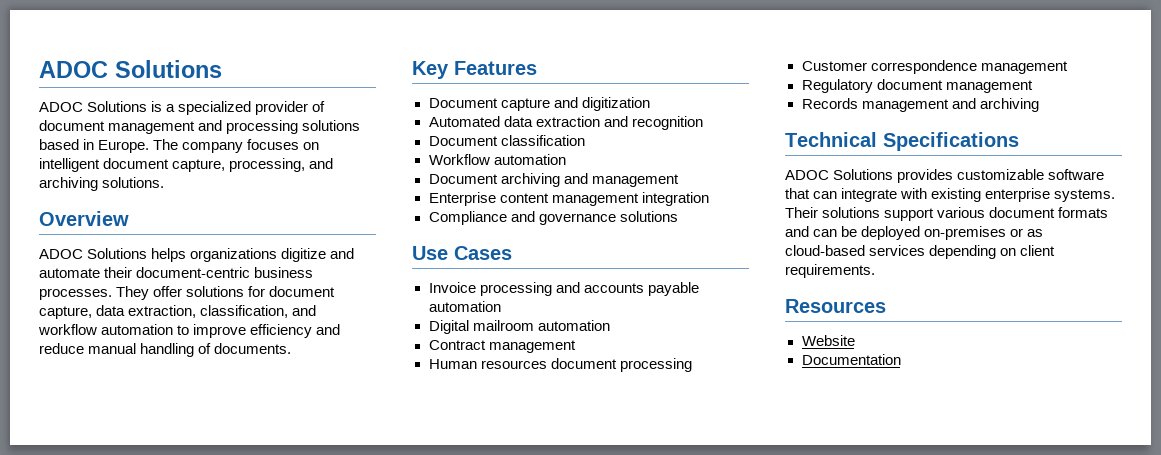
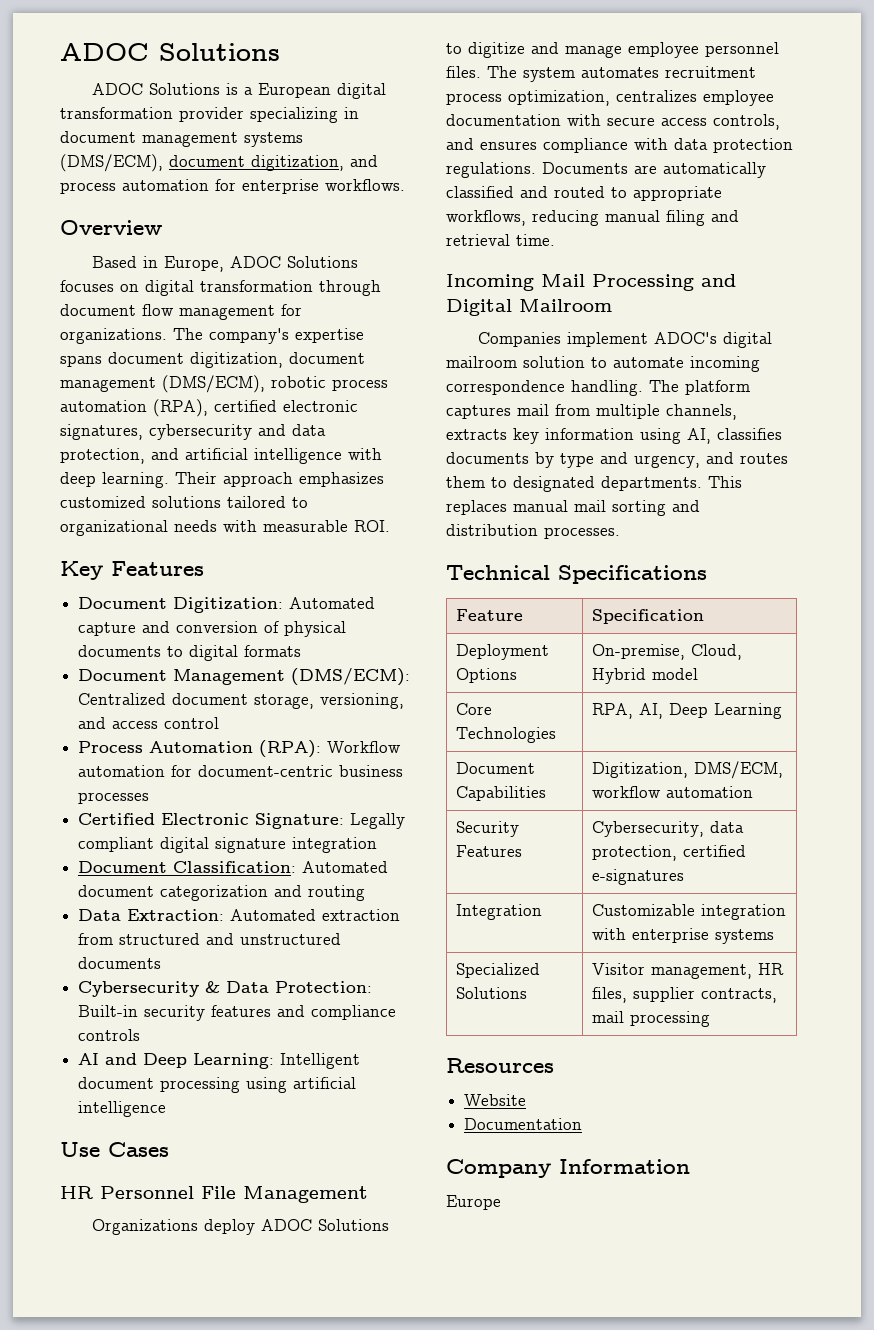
- ADOC Solutions is a specialized provider of document management and processing solutions based in Europe. The company focuses on intelligent document capture, processing, and archiving solutions.
+ ADOC Solutions is a European digital transformation provider specializing in document management systems (DMS/ECM), document digitization, and process automation for enterprise workflows.
  Overview
- ADOC Solutions helps organizations digitize and automate their document-centric business processes. They offer solutions for document capture, data extraction, classification, and workflow automation to improve efficiency and reduce manual handling of documents.
+ Based in Europe, ADOC Solutions focuses on digital transformation through document flow management for organizations. The company's expertise spans document digitization, document management (DMS/ECM), robotic process automation (RPA), certified electronic signatures, cybersecurity and data protection, and artificial intelligence with deep learning. Their approach emphasizes customized solutions tailored to organizational needs with measurable ROI.
  Key Features
- Document capture and digitization
- Automated data extraction and recognition
- Document classification
- Workflow automation
- Document archiving and management
- Enterprise content management integration
- Compliance and governance solutions
+ Document Digitization: Automated capture and conversion of physical documents to digital formats
+ Document Management (DMS/ECM): Centralized document storage, versioning, and access control
+ Process Automation (RPA): Workflow automation for document-centric business processes
+ Certified Electronic Signature: Legally compliant digital signature integration
+ Document Classification: Automated document categorization and routing
+ Data Extraction: Automated extraction from structured and unstructured documents
+ Cybersecurity & Data Protection: Built-in security features and compliance controls
+ AI and Deep Learning: Intelligent document processing using artificial intelligence
  Use Cases
- Invoice processing and accounts payable automation
- Digital mailroom automation
- Contract management
- Human resources document processing
- Customer correspondence management
- Regulatory document management
- Records management and archiving
+ HR Personnel File Management
+ Organizations deploy ADOC Solutions to digitize and manage employee personnel files. The system automates recruitment process optimization, centralizes employee documentation with secure access controls, and ensures compliance with data protection regulations. Documents are automatically classified and routed to appropriate workflows, reducing manual filing and retrieval time.
+ Incoming Mail Processing and Digital Mailroom
+ Companies implement ADOC's digital mailroom solution to automate incoming correspondence handling. The platform captures mail from multiple channels, extracts key information using AI, classifies documents by type and urgency, and routes them to designated departments. This replaces manual mail sorting and distribution processes.
  Technical Specifications
- ADOC Solutions provides customizable software that can integrate with existing enterprise systems. Their solutions support various document formats and can be deployed on-premises or as cloud-based services depending on client requirements.
+ Feature | Specification
+ Deployment Options | On-premise, Cloud, Hybrid model
+ Core Technologies | RPA, AI, Deep Learning
+ Document Capabilities | Digitization, DMS/ECM, workflow automation
+ Security Features | Cybersecurity, data protection, certified e-signatures
+ Integration | Customizable integration with enterprise systems
+ Specialized Solutions | Visitor management, HR files, supplier contracts, mail processing
+ Company Information
+ Europe

